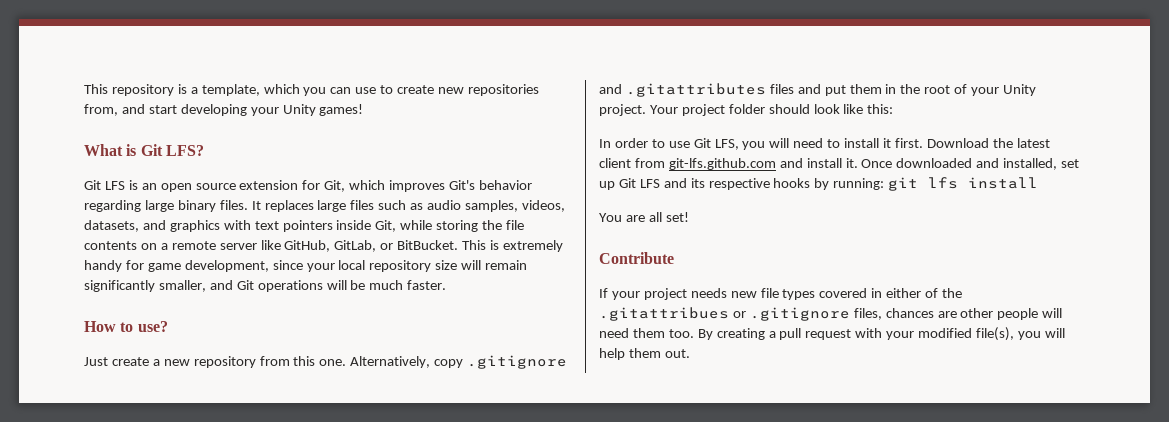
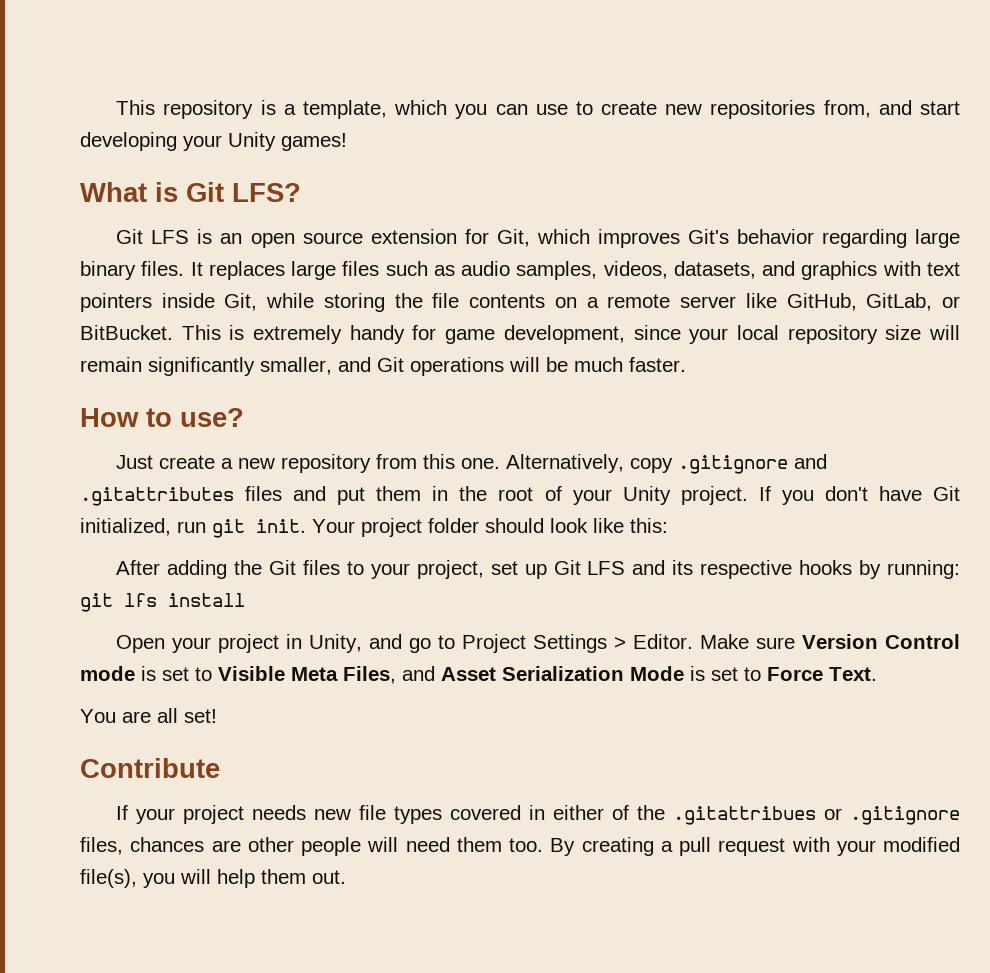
+ If you don't have Git initialized, run git init.
- In order to use Git LFS, you will need to install it first. Download the latest client from git-lfs.github.com and install it. Once downloaded and installed, set up Git LFS and its respective hooks by running: git lfs install
+ After adding the Git files to your project, set up Git LFS and its respective hooks by running: git lfs install
+ Open your project in Unity, and go to Project Settings > Editor. Make sure Version Control mode is set to Visible Meta Files, and Asset Serialization Mode is set to Force Text.

